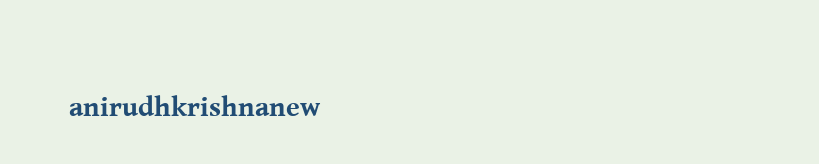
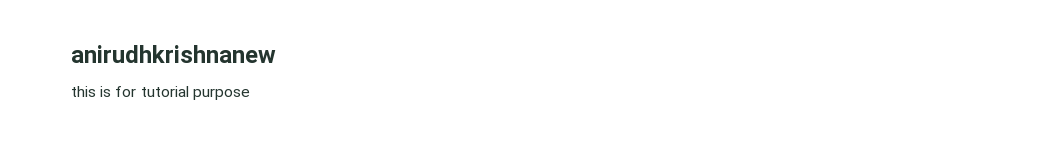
+ this is for tutorial purpose

